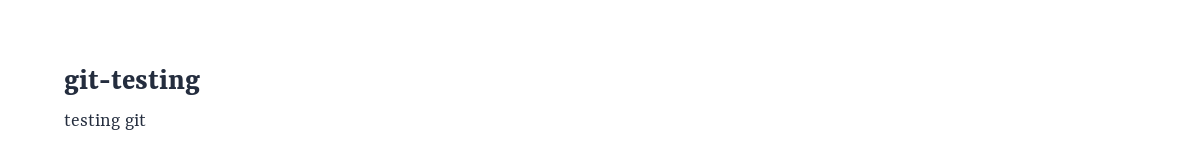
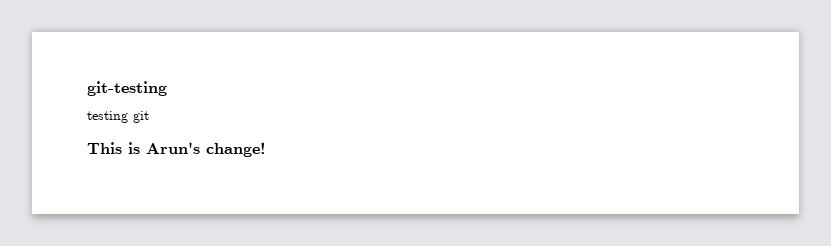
+ This is Arun's change!

